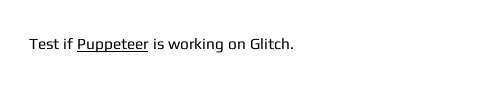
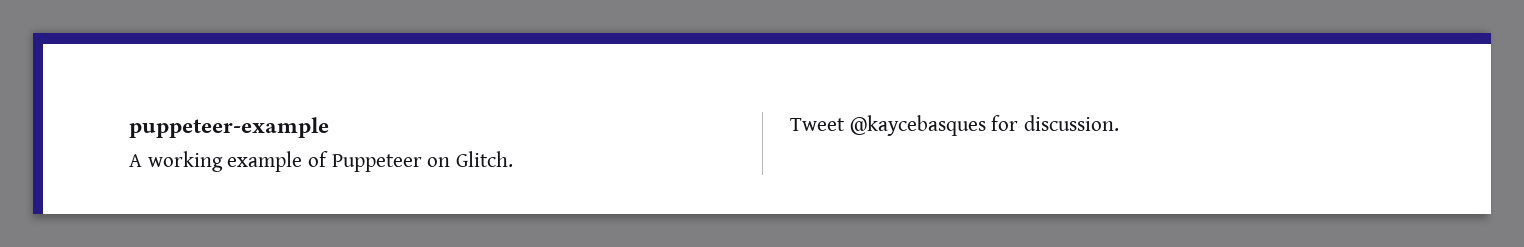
- Test if Puppeteer is working on Glitch.
+ puppeteer-example
+ A working example of Puppeteer on Glitch.
+ Tweet @kaycebasques for discussion.

